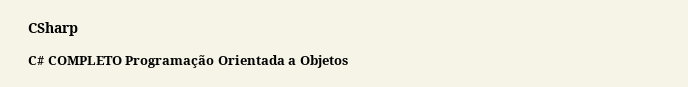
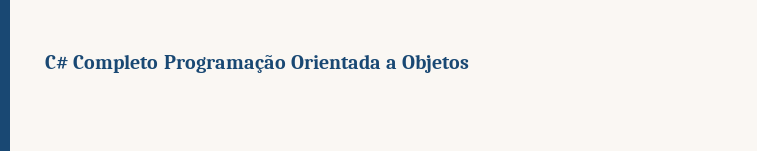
- CSharp
- C# COMPLETO Programação Orientada a Objetos
+ C# Completo Programação Orientada a Objetos

